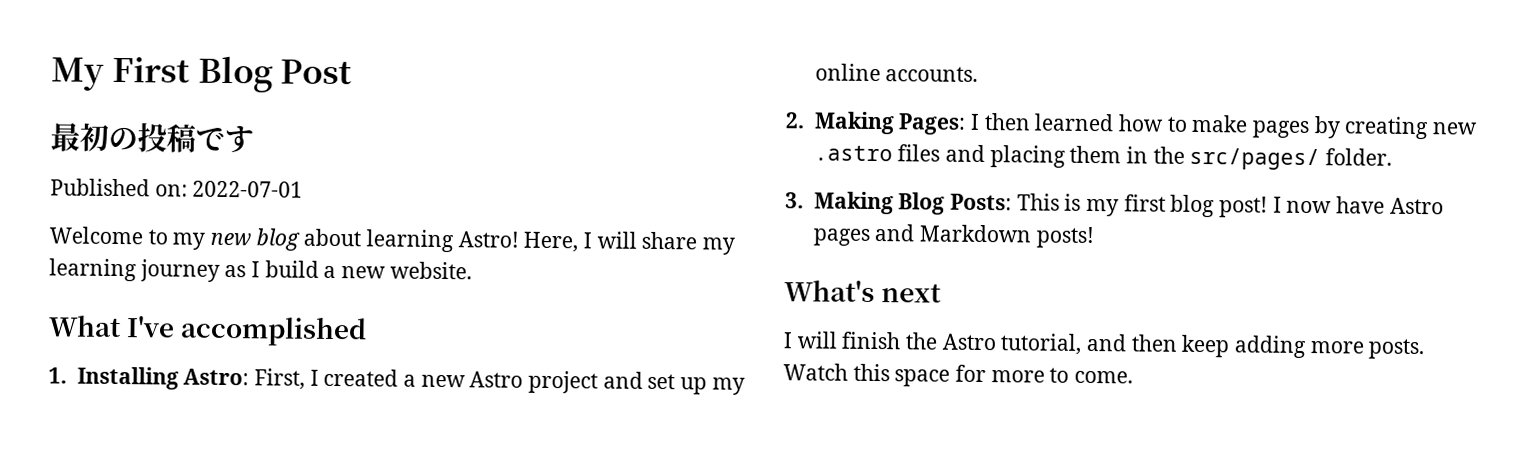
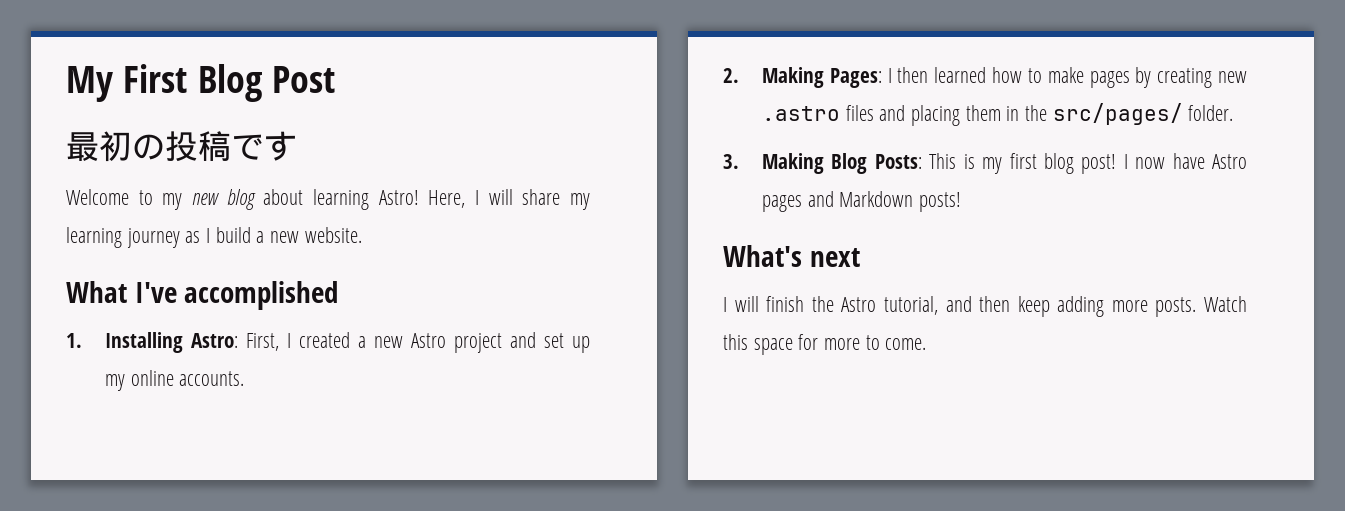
- Published on: 2022-07-01

